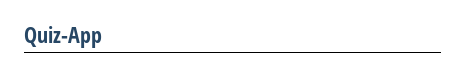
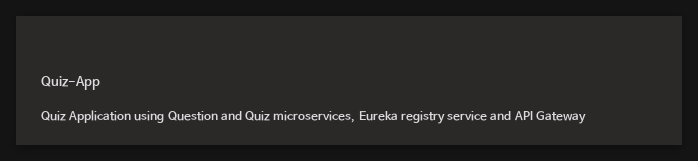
+ Quiz Application using Question and Quiz microservices, Eureka registry service and API Gateway

